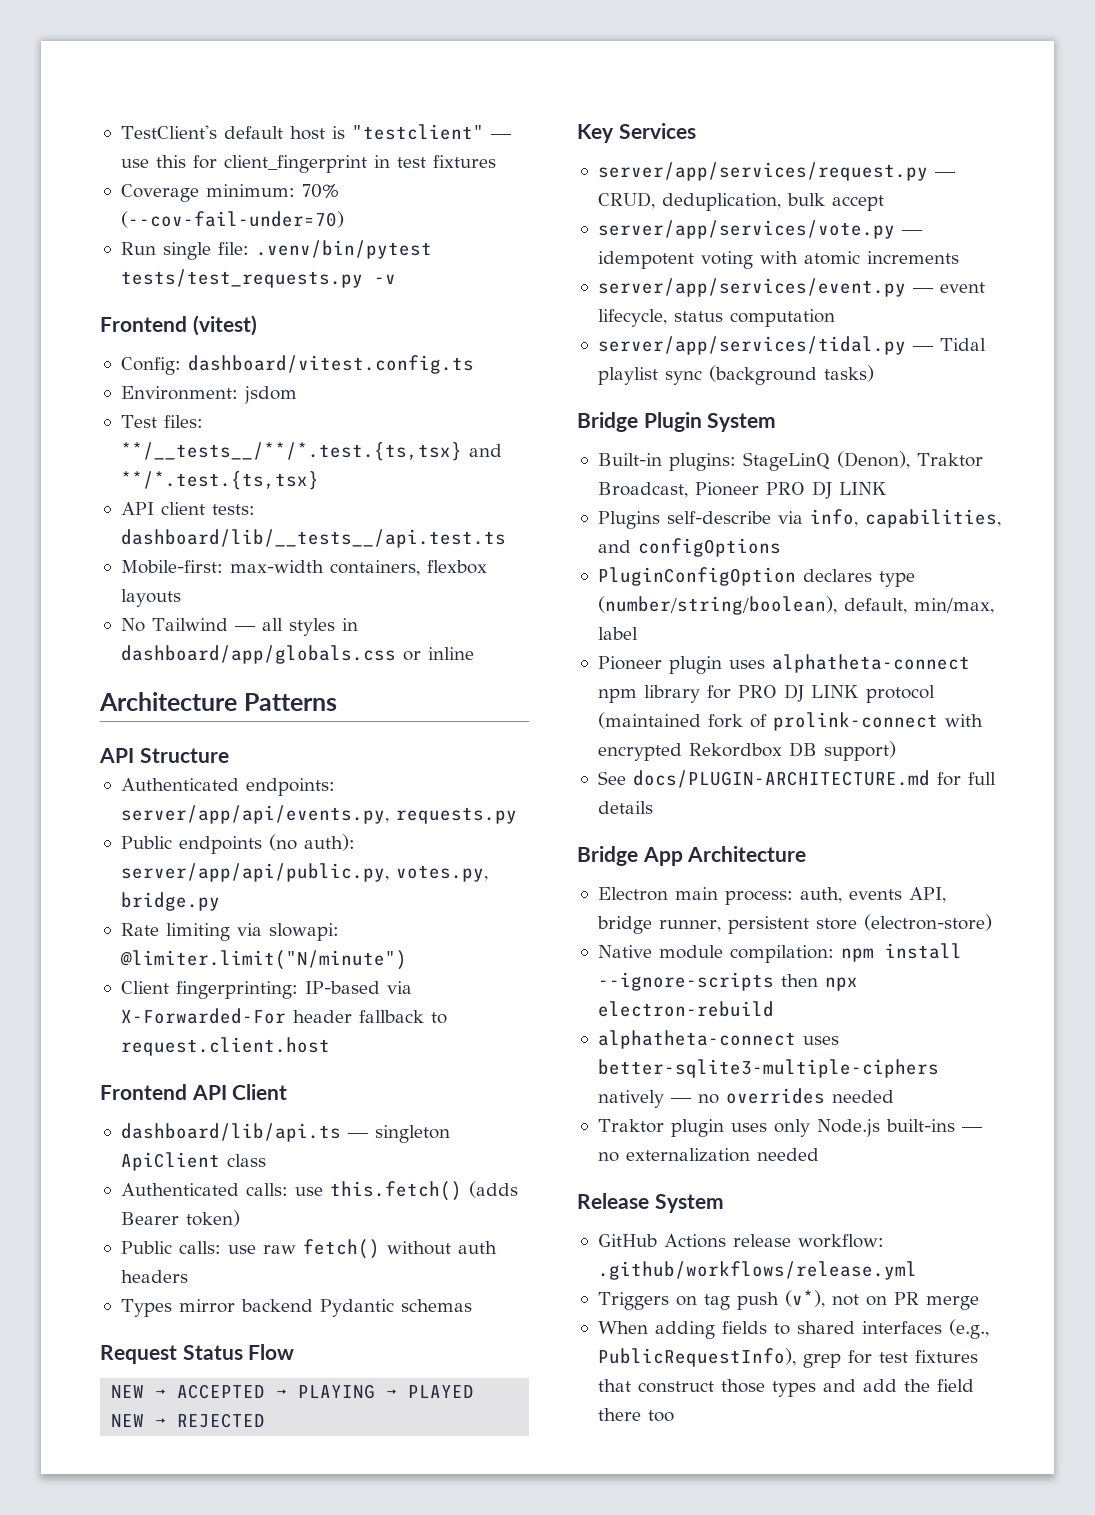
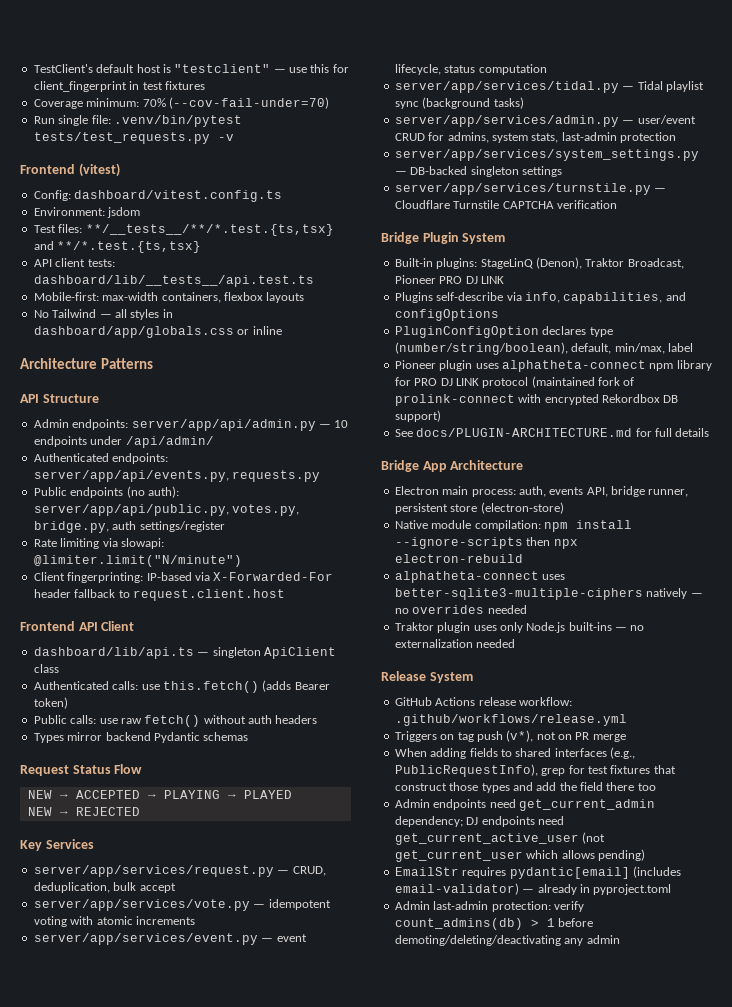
+ Admin endpoints: server/app/api/admin.py — 10 endpoints under /api/admin/
- Public endpoints (no auth): server/app/api/public.py, votes.py, bridge.py
+ Public endpoints (no auth): server/app/api/public.py, votes.py, bridge.py, auth settings/register
+ server/app/services/admin.py — user/event CRUD for admins, system stats, last-admin protection
+ server/app/services/system_settings.py — DB-backed singleton settings
+ server/app/services/turnstile.py — Cloudflare Turnstile CAPTCHA verification
+ Admin endpoints need get_current_admin dependency; DJ endpoints need get_current_active_user (not get_current_user which allows pending)
+ EmailStr requires pydantic[email] (includes email-validator) — already in pyproject.toml
+ Admin last-admin protection: verify count_admins(db) > 1 before demoting/deleting/deactivating any admin

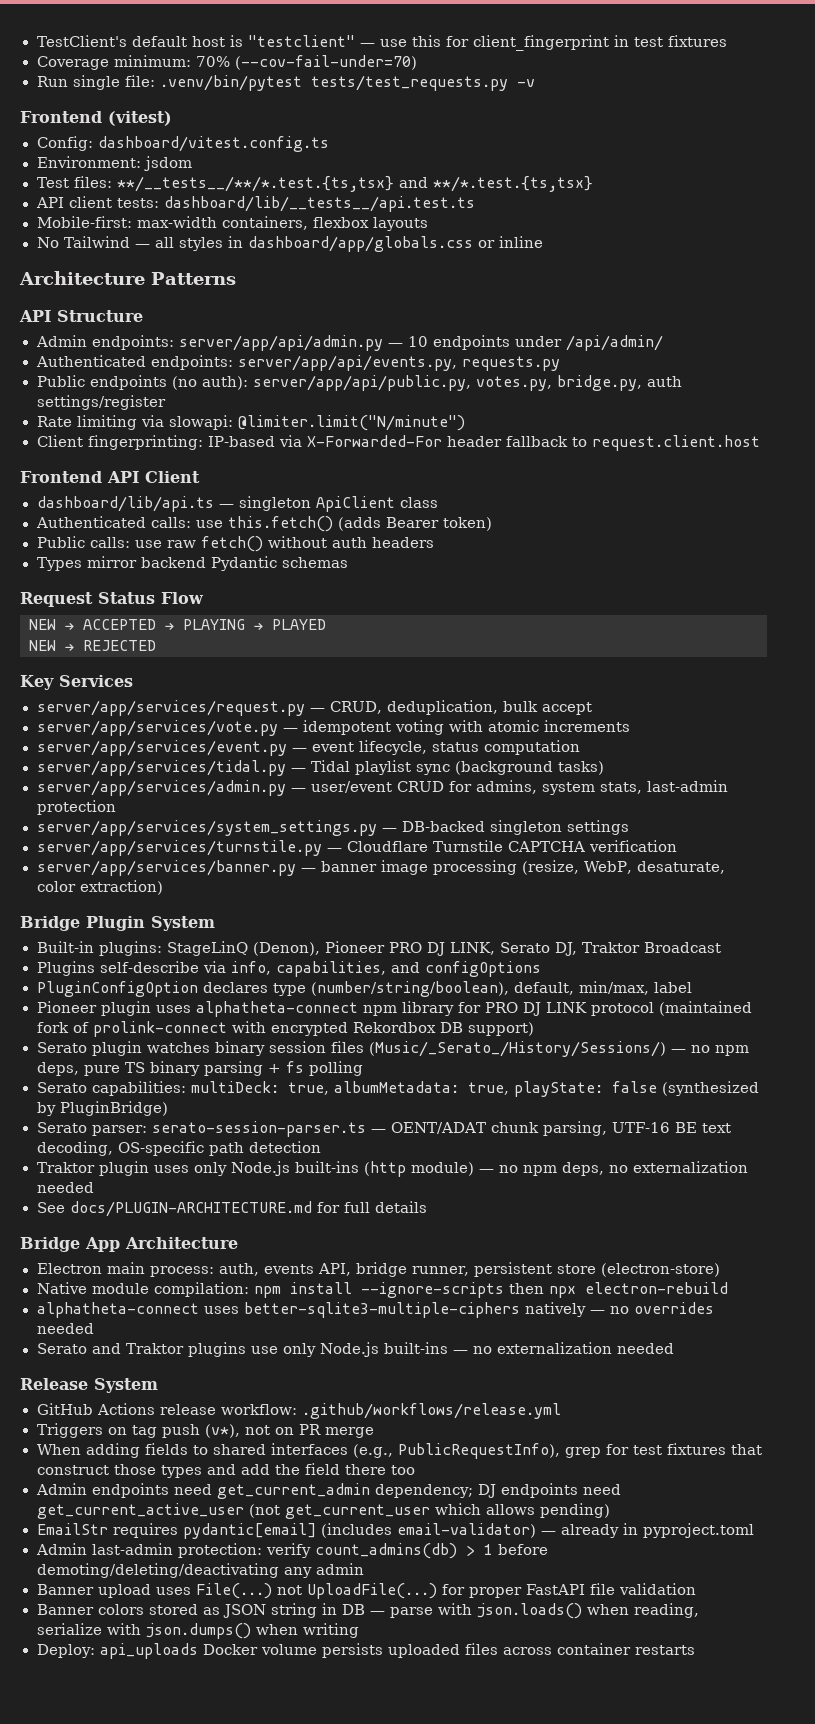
+ server/app/services/banner.py — banner image processing (resize, WebP, desaturate, color extraction)
- Built-in plugins: StageLinQ (Denon), Traktor Broadcast, Pioneer PRO DJ LINK
+ Built-in plugins: StageLinQ (Denon), Pioneer PRO DJ LINK, Serato DJ, Traktor Broadcast
+ Serato plugin watches binary session files (Music/_Serato_/History/Sessions/) — no npm deps, pure TS binary parsing + fs polling
+ Serato capabilities: multiDeck: true, albumMetadata: true, playState: false (synthesized by PluginBridge)
+ Serato parser: serato-session-parser.ts — OENT/ADAT chunk parsing, UTF-16 BE text decoding, OS-specific path detection
+ Traktor plugin uses only Node.js built-ins (http module) — no npm deps, no externalization needed
- Traktor plugin uses only Node.js built-ins — no externalization needed
+ Serato and Traktor plugins use only Node.js built-ins — no externalization needed
+ Banner upload uses File(...) not UploadFile(...) for proper FastAPI file validation
+ Banner colors stored as JSON string in DB — parse with json.loads() when reading, serialize with json.dumps() when writing
+ Deploy: api_uploads Docker volume persists uploaded files across container restarts

